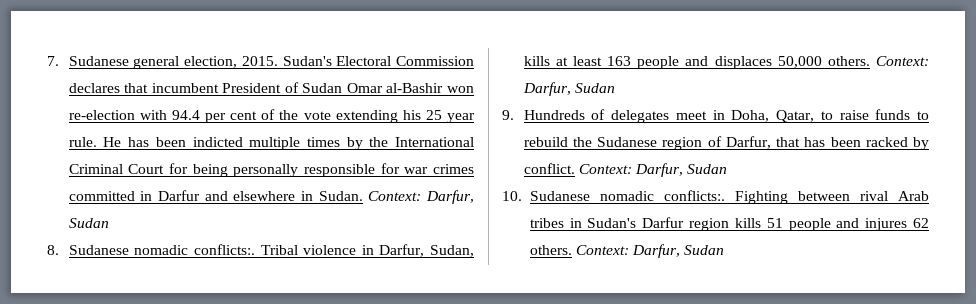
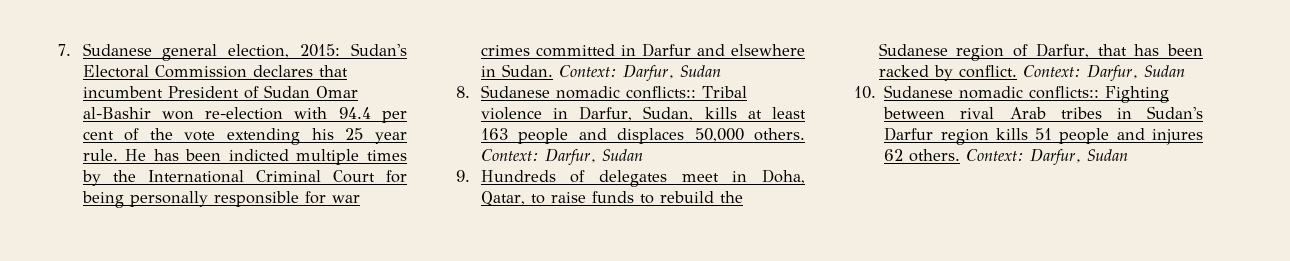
- 7. Sudanese general election, 2015. Sudan's Electoral Commission declares that incumbent President of Sudan Omar al-Bashir won re-election with 94.4 per cent of the vote extending his 25 year rule.
+ 7. Sudanese general election, 2015: Sudan's Electoral Commission declares that incumbent President of Sudan Omar al-Bashir won re-election with 94.4 per cent of the vote extending his 25 year rule.
- 8. Sudanese nomadic conflicts:. Tribal violence in Darfur, Sudan, kills at least 163 people and displaces 50,000 others.
+ 8. Sudanese nomadic conflicts:: Tribal violence in Darfur, Sudan, kills at least 163 people and displaces 50,000 others.
- 10. Sudanese nomadic conflicts:. Fighting between rival Arab tribes in Sudan's Darfur region kills 51 people and injures 62 others.
+ 10. Sudanese nomadic conflicts:: Fighting between rival Arab tribes in Sudan's Darfur region kills 51 people and injures 62 others.

